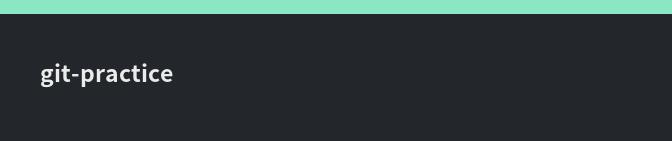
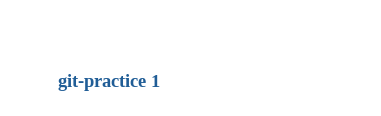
- git-practice
+ git-practice 1

